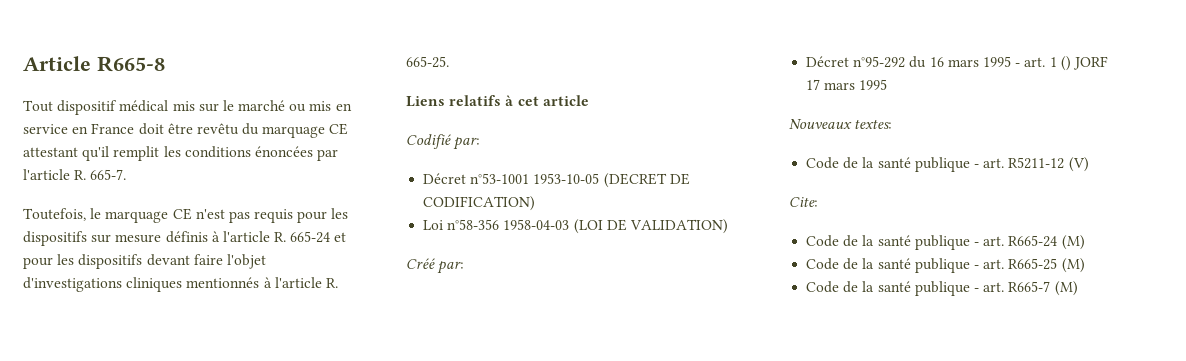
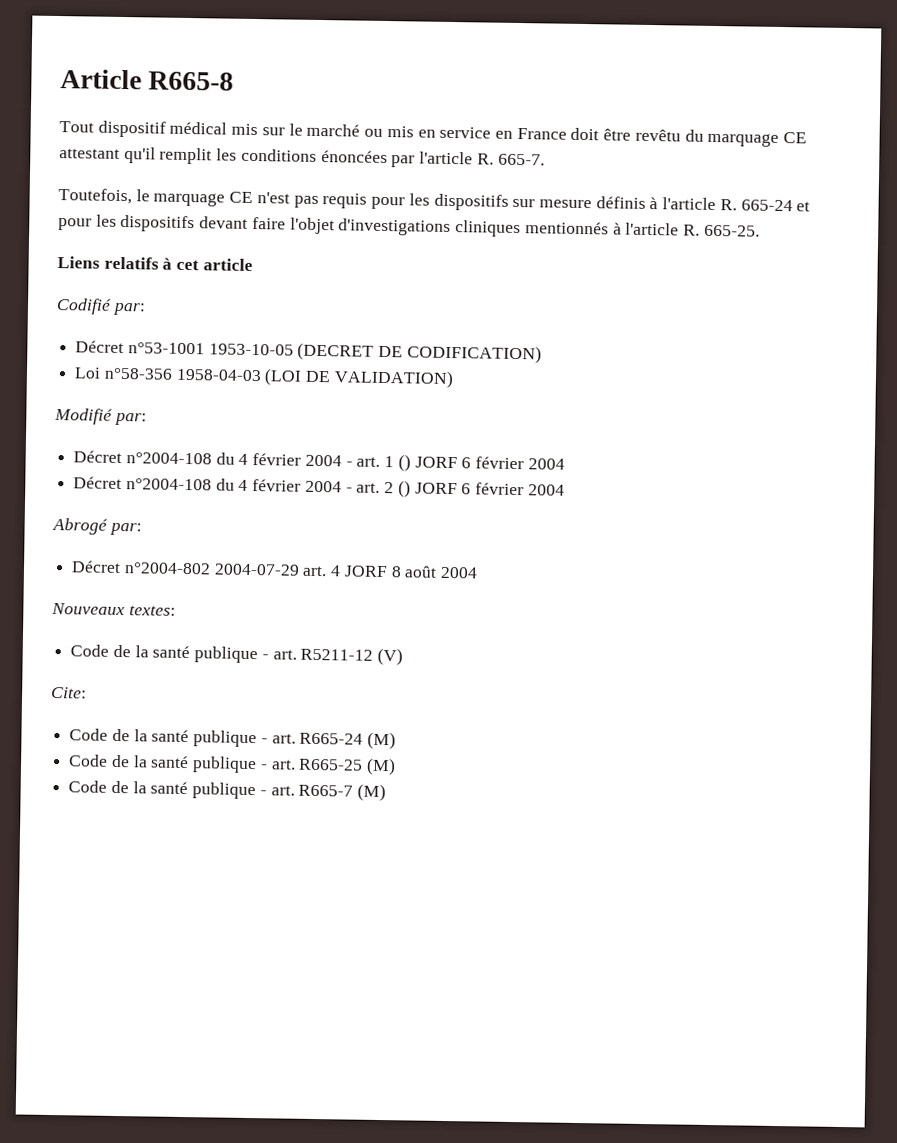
- Créé par:
- Décret n°95-292 du 16 mars 1995 - art. 1 () JORF 17 mars 1995
+ Modifié par:
+ Décret n°2004-108 du 4 février 2004 - art. 1 () JORF 6 février 2004
+ Décret n°2004-108 du 4 février 2004 - art. 2 () JORF 6 février 2004
+ Abrogé par:
+ Décret n°2004-802 2004-07-29 art. 4 JORF 8 août 2004

